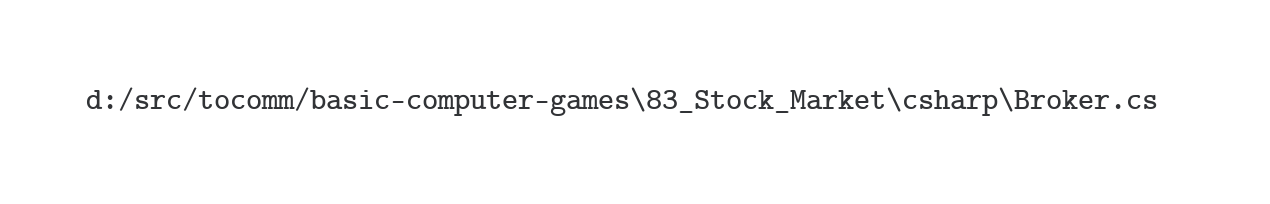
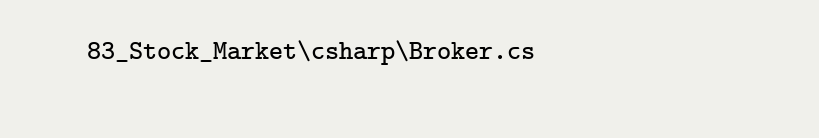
- d:/src/tocomm/basic-computer-games\83_Stock_Market\csharp\Broker.cs
+ 83_Stock_Market\csharp\Broker.cs

